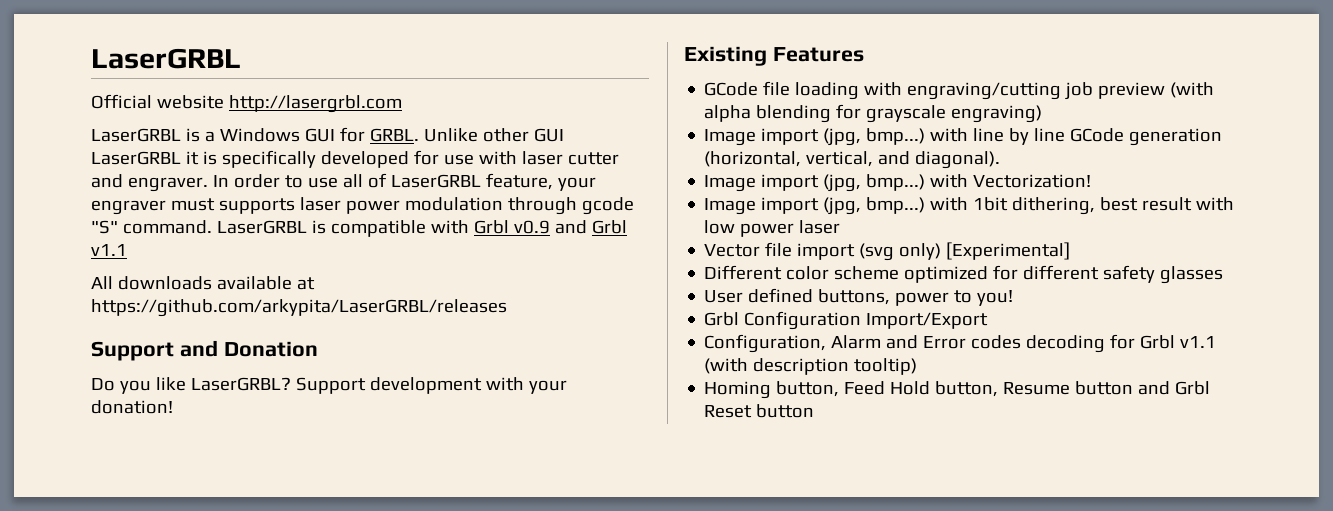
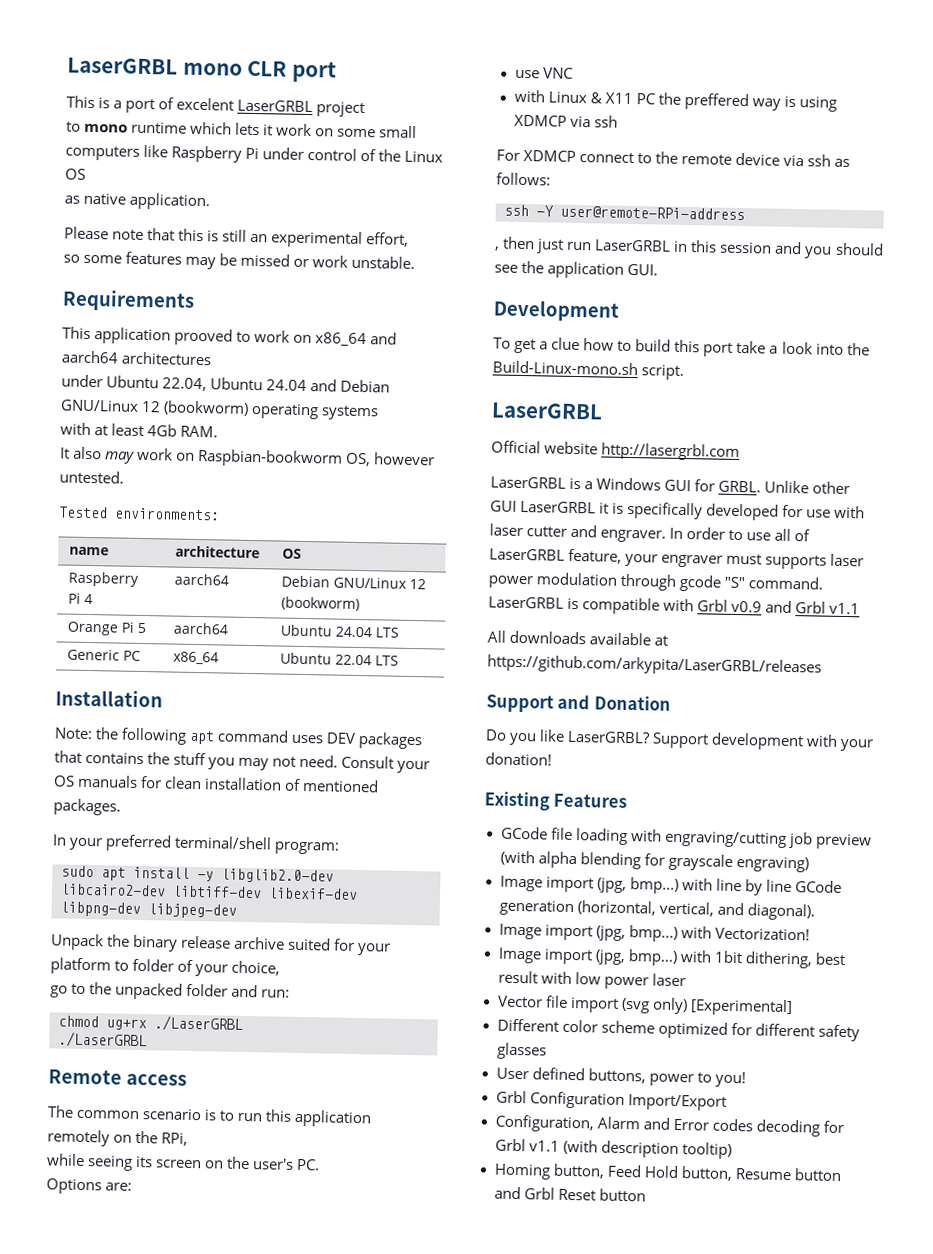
+ LaserGRBL mono CLR port
+ This is a port of excelent LaserGRBL project
+ to mono runtime which lets it work on some small computers like Raspberry Pi under control of the Linux OS
+ as native application.
+ Please note that this is still an experimental effort,
+ so some features may be missed or work unstable.
+ Requirements
+ This application prooved to work on x86_64 and aarch64 architectures
+ under Ubuntu 22.04, Ubuntu 24.04 and Debian GNU/Linux 12 (bookworm) operating systems
+ with at least 4Gb RAM.
+ It also may work on Raspbian-bookworm OS, however untested.
+ Tested environments:
+ name | architecture | OS
+ Raspberry Pi 4 | aarch64 | Debian GNU/Linux 12 (bookworm)
+ Orange Pi 5 | aarch64 | Ubuntu 24.04 LTS
+ Generic PC | x86_64 | Ubuntu 22.04 LTS
+ Installation
+ Note: the following apt command uses DEV packages that contains the stuff you may not need. Consult your OS manuals for clean installation of mentioned packages.
+ In your preferred terminal/shell program:
+ sudo apt install -y libglib2.0-dev libcairo2-dev libtiff-dev libexif-dev libpng-dev libjpeg-dev
+ Unpack the binary release archive suited for your platform to folder of your choice,
+ go to the unpacked folder and run:
+ chmod ug+rx ./LaserGRBL
+ ./LaserGRBL
+ Remote access
+ The common scenario is to run this application remotely on the RPi,
+ while seeing its screen on the user's PC.
+ Options are:
+ use VNC
+ with Linux & X11 PC the preffered way is using XDMCP via ssh
+ For XDMCP connect to the remote device via ssh as follows:
+ ssh -Y user@remote-RPi-address
+ , then just run LaserGRBL in this session and you should see the application GUI.
+ Development
+ To get a clue how to build this port take a look into the Build-Linux-mono.sh script.

